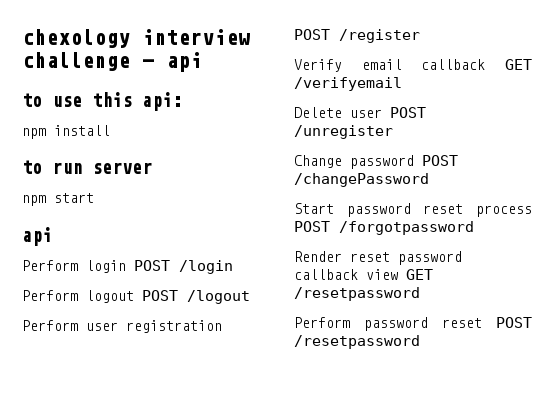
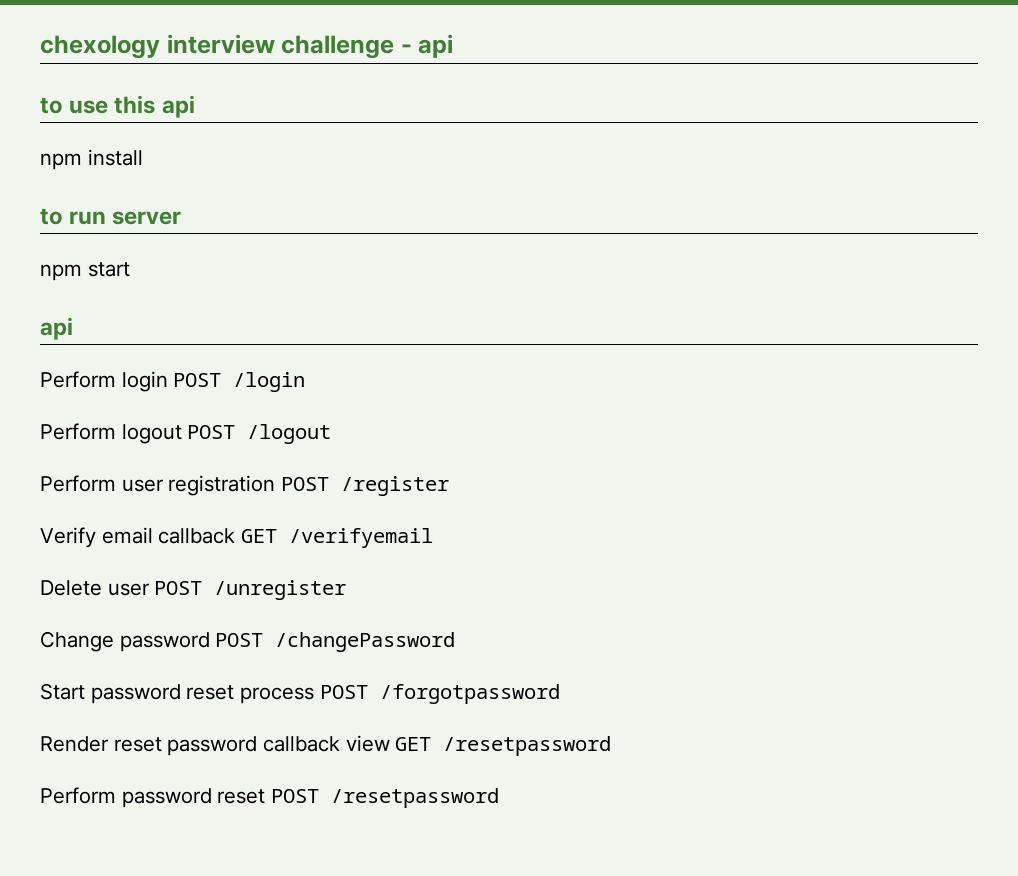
- to use this api:
+ to use this api

